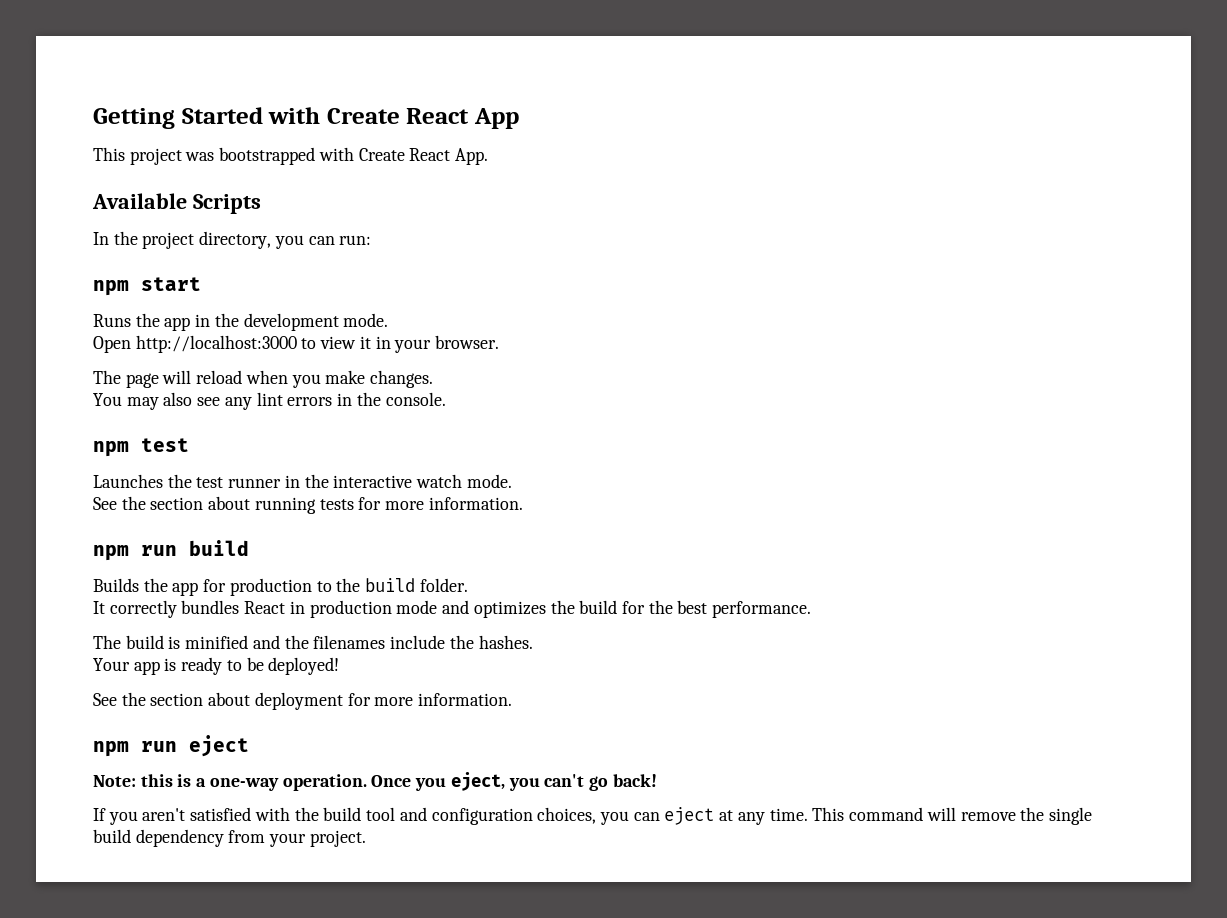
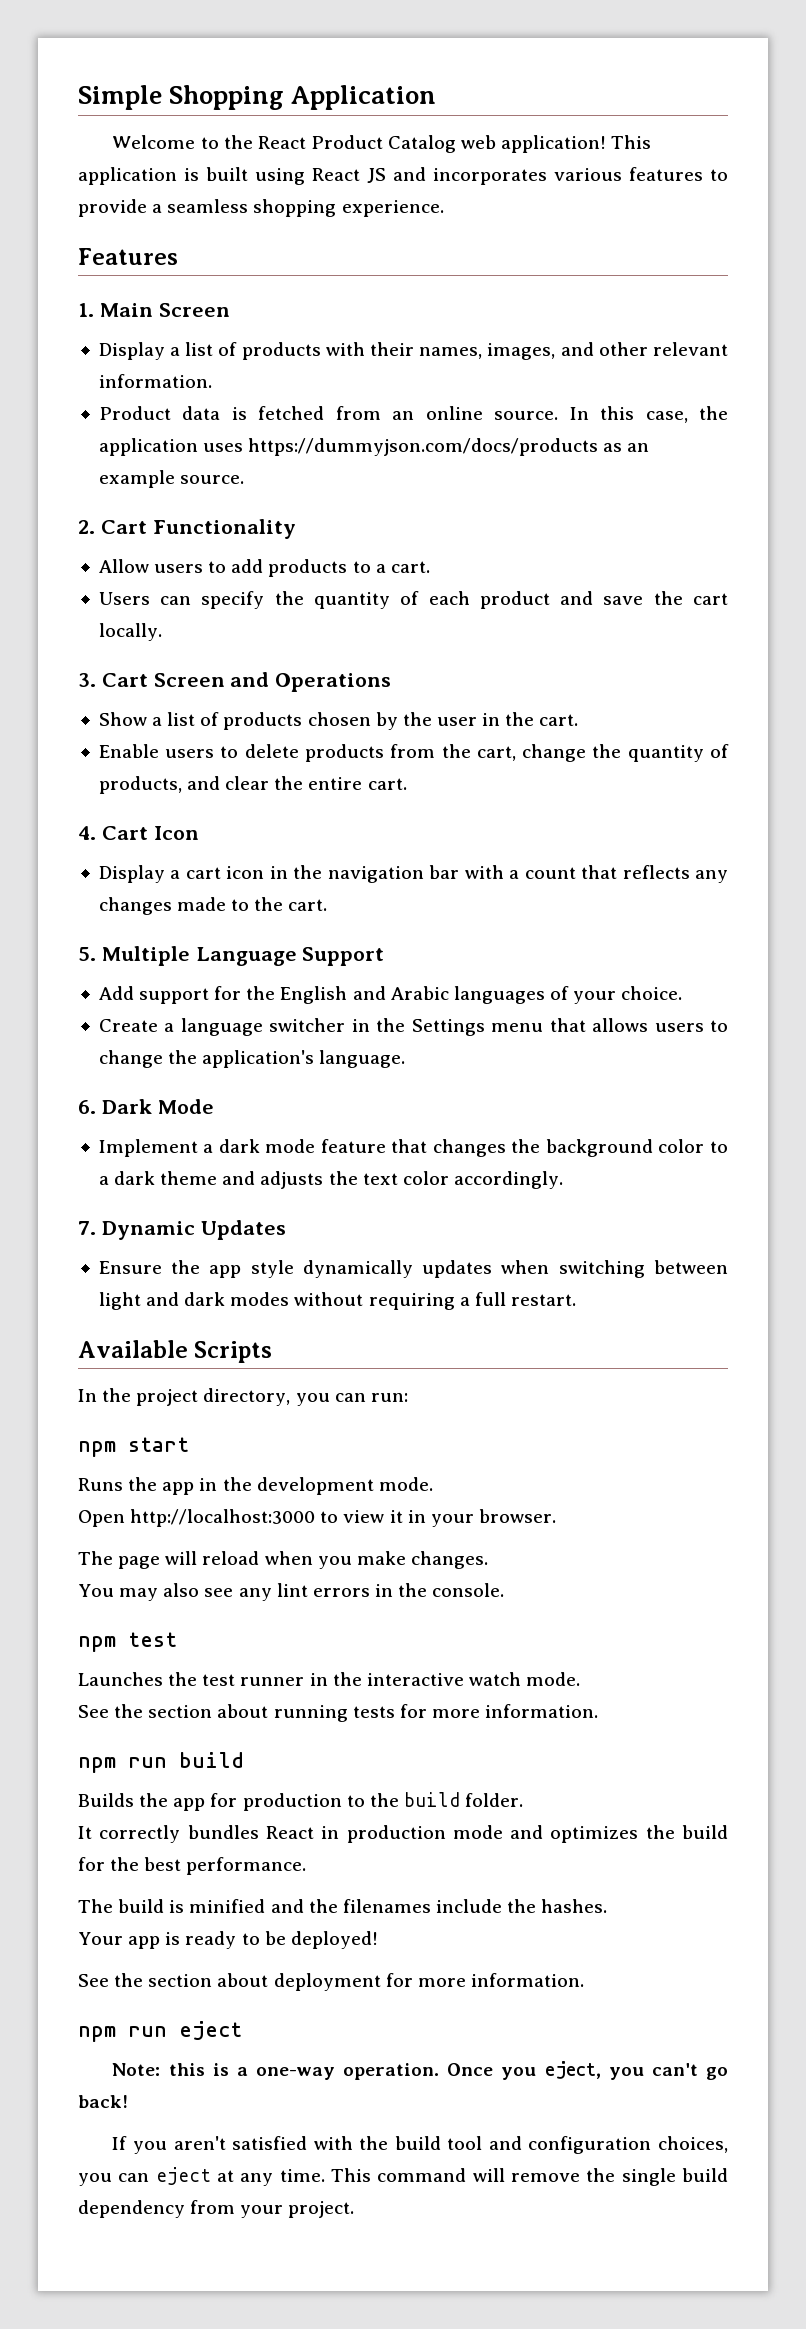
- Getting Started with Create React App
- This project was bootstrapped with Create React App.
+ Simple Shopping Application
+ Welcome to the React Product Catalog web application! This application is built using React JS and incorporates various features to provide a seamless shopping experience.
+ Features
+ 1. Main Screen
+ Display a list of products with their names, images, and other relevant information.
+ Product data is fetched from an online source. In this case, the application uses https://dummyjson.com/docs/products as an example source.
+ 2. Cart Functionality
+ Allow users to add products to a cart.
+ Users can specify the quantity of each product and save the cart locally.
+ 3. Cart Screen and Operations
+ Show a list of products chosen by the user in the cart.
+ Enable users to delete products from the cart, change the quantity of products, and clear the entire cart.
+ 4. Cart Icon
+ Display a cart icon in the navigation bar with a count that reflects any changes made to the cart.
+ 5. Multiple Language Support
+ Add support for the English and Arabic languages of your choice.
+ Create a language switcher in the Settings menu that allows users to change the application's language.
+ 6. Dark Mode
+ Implement a dark mode feature that changes the background color to a dark theme and adjusts the text color accordingly.
+ 7. Dynamic Updates
+ Ensure the app style dynamically updates when switching between light and dark modes without requiring a full restart.

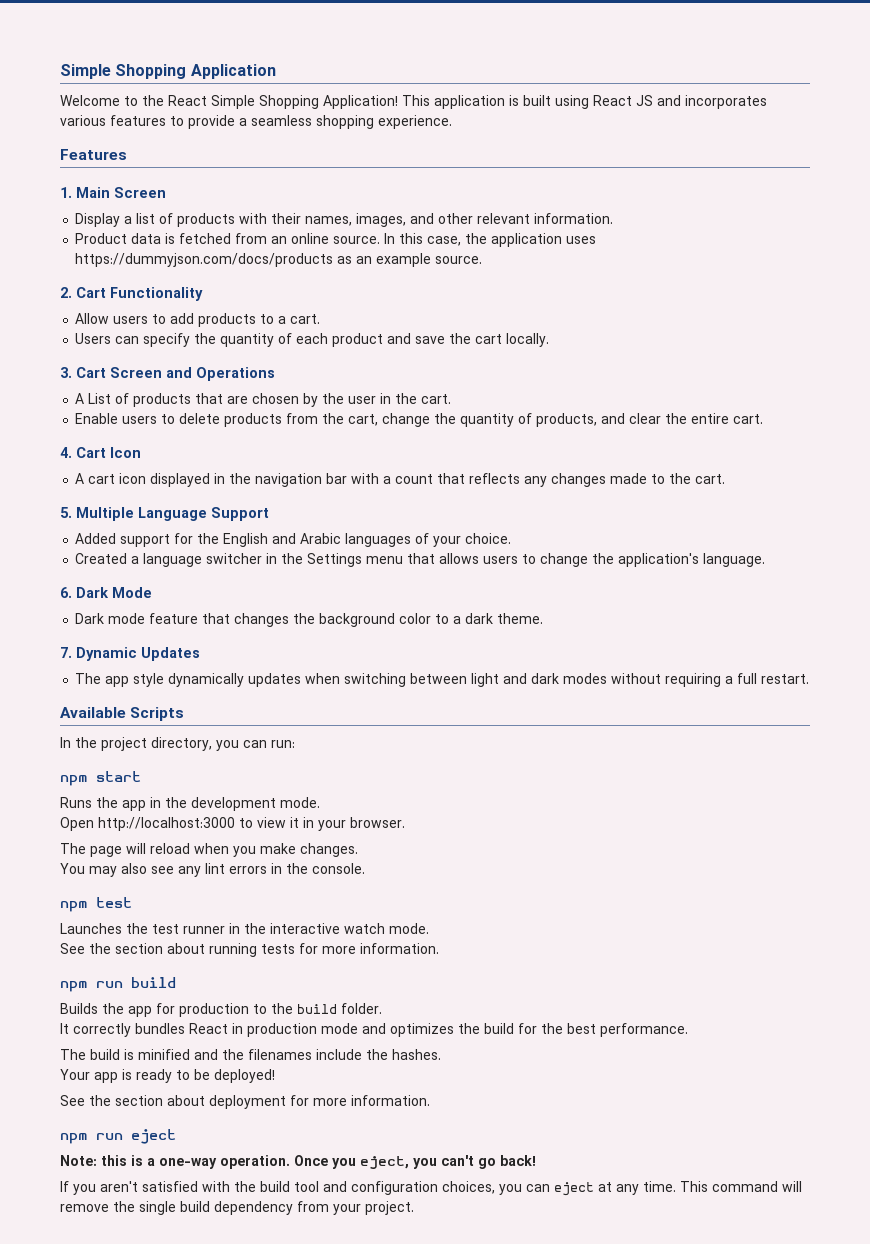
- Welcome to the React Product Catalog web application!
+ Welcome to the React Simple Shopping Application!
- Show a list of products chosen by the user in the cart.
+ A List of products that are chosen by the user in the cart.
- Display a cart icon in the navigation bar with a count that reflects any changes made to the cart.
+ A cart icon displayed in the navigation bar with a count that reflects any changes made to the cart.
- Add support for the English and Arabic languages of your choice.
+ Added support for the English and Arabic languages of your choice.
- Create a language switcher in the Settings menu that allows users to change the application's language.
+ Created a language switcher in the Settings menu that allows users to change the application's language.
- Implement a dark mode feature that changes the background color to a dark theme and adjusts the text color accordingly.
+ Dark mode feature that changes the background color to a dark theme.
- Ensure the app style dynamically updates when switching between light and dark modes without requiring a full restart.
+ The app style dynamically updates when switching between light and dark modes without requiring a full restart.

